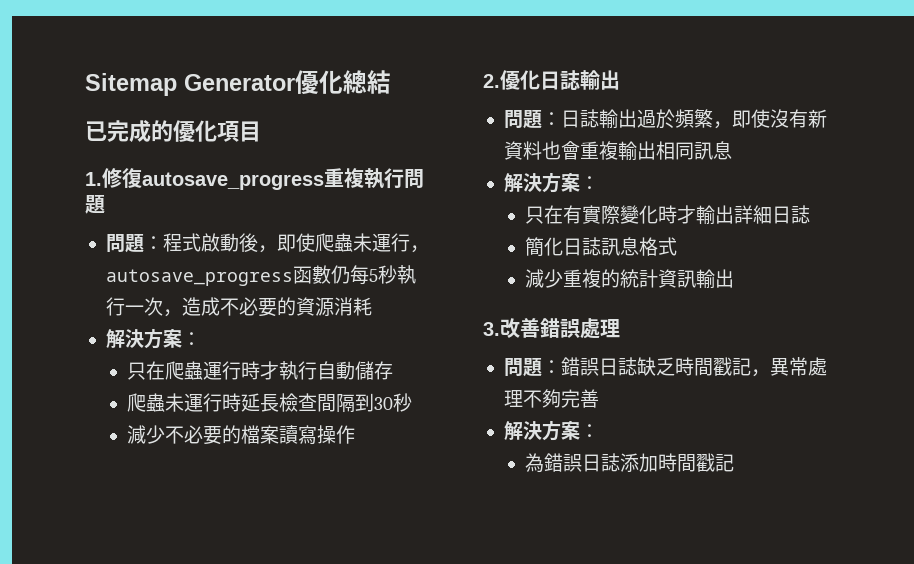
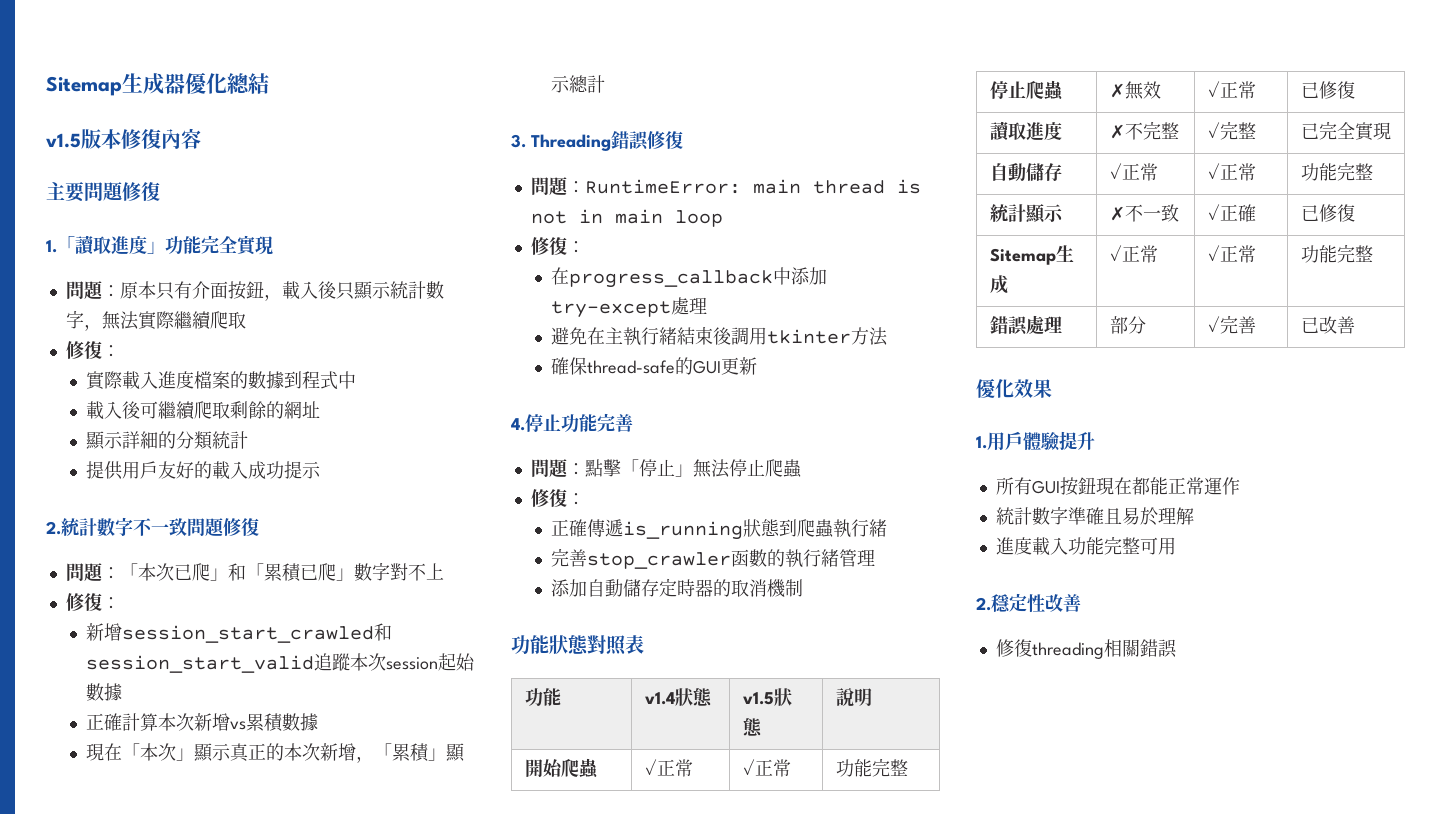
- Sitemap Generator優化總結
+ Sitemap生成器優化總結
- 已完成的優化項目
- 1.修復autosave_progress重複執行問題
- 問題：程式啟動後，即使爬蟲未運行，autosave_progress函數仍每5秒執行一次，造成不必要的資源消耗
- 解決方案：
- 只在爬蟲運行時才執行自動儲存
- 爬蟲未運行時延長檢查間隔到30秒
- 減少不必要的檔案讀寫操作
- 2.優化日誌輸出
- 問題：日誌輸出過於頻繁，即使沒有新資料也會重複輸出相同訊息
- 解決方案：
- 只在有實際變化時才輸出詳細日誌
- 簡化日誌訊息格式
- 減少重複的統計資訊輸出
- 3.改善錯誤處理
- 問題：錯誤日誌缺乏時間戳記，異常處理不夠完善
- 解決方案：
- 為錯誤日誌添加時間戳記
+ v1.5版本修復內容
+ 主要問題修復
+ 1.「讀取進度」功能完全實現
+ 問題：原本只有介面按鈕，載入後只顯示統計數字，無法實際繼續爬取
+ 修復：
+ 實際載入進度檔案的數據到程式中
+ 載入後可繼續爬取剩餘的網址
+ 顯示詳細的分類統計
+ 提供用戶友好的載入成功提示
+ 2.統計數字不一致問題修復
+ 問題：「本次已爬」和「累積已爬」數字對不上
+ 修復：
+ 新增session_start_crawled和session_start_valid追蹤本次session起始數據
+ 正確計算本次新增vs累積數據
+ 現在「本次」顯示真正的本次新增，「累積」顯示總計
+ 3. Threading錯誤修復
+ 問題：RuntimeError: main thread is not in main loop
+ 修復：
+ 在progress_callback中添加try-except處理
+ 避免在主執行緒結束後調用tkinter方法
+ 確保thread-safe的GUI更新
+ 4.停止功能完善
+ 問題：點擊「停止」無法停止爬蟲
+ 修復：
+ 正確傳遞is_running狀態到爬蟲執行緒
+ 完善stop_crawler函數的執行緒管理
+ 添加自動儲存定時器的取消機制
+ 功能狀態對照表
+ 功能 | v1.4狀態 | v1.5狀態 | 說明
+ 開始爬蟲 | ✓正常 | ✓正常 | 功能完整
+ 停止爬蟲 | ✗無效 | ✓正常 | 已修復
+ 讀取進度 | ✗不完整 | ✓完整 | 已完全實現
+ 自動儲存 | ✓正常 | ✓正常 | 功能完整
+ 統計顯示 | ✗不一致 | ✓正確 | 已修復
+ Sitemap生成 | ✓正常 | ✓正常 | 功能完整
+ 錯誤處理 | 部分 | ✓完善 | 已改善
+ 優化效果
+ 1.用戶體驗提升
+ 所有GUI按鈕現在都能正常運作
+ 統計數字準確且易於理解
+ 進度載入功能完整可用
+ 2.穩定性改善
+ 修復threading相關錯誤

